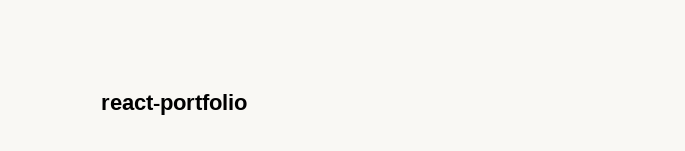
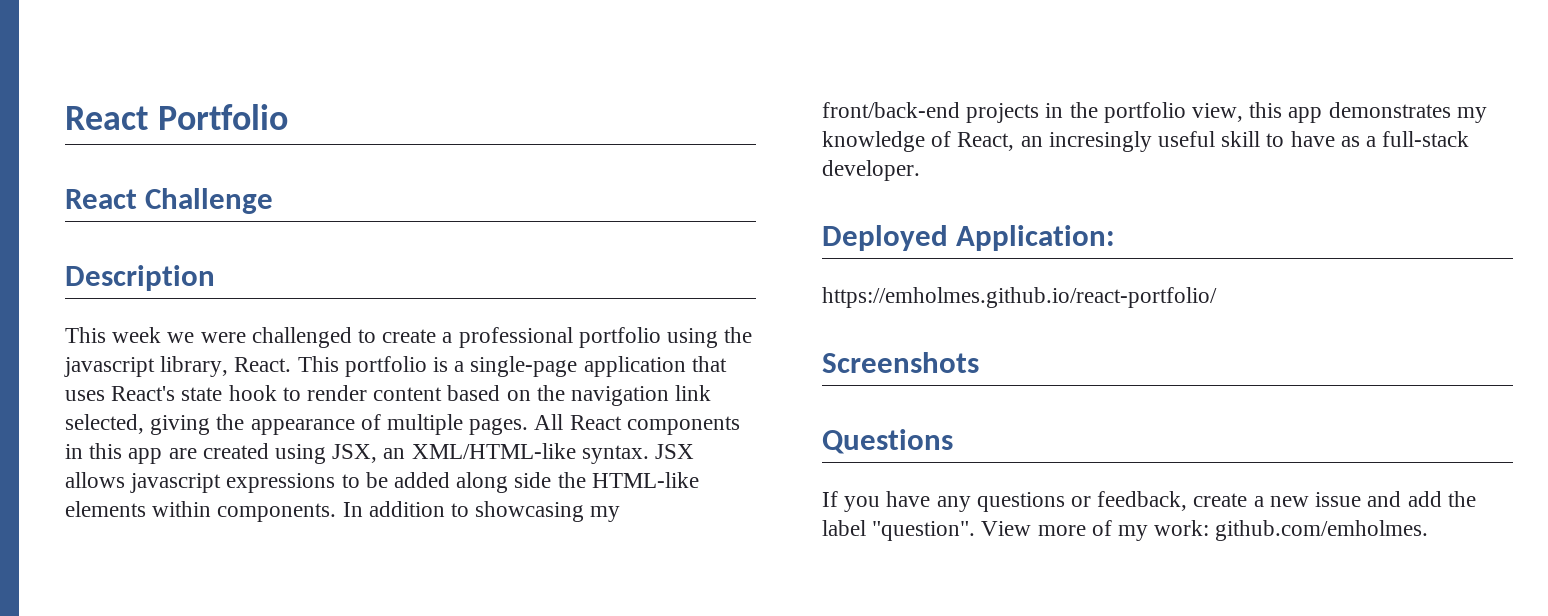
- react-portfolio
+ React Portfolio
+ React Challenge
+ Description
+ This week we were challenged to create a professional portfolio using the javascript library, React. This portfolio is a single-page application that uses React's state hook to render content based on the navigation link selected, giving the appearance of multiple pages. All React components in this app are created using JSX, an XML/HTML-like syntax. JSX allows javascript expressions to be added along side the HTML-like elements within components. In addition to showcasing my front/back-end projects in the portfolio view, this app demonstrates my knowledge of React, an incresingly useful skill to have as a full-stack developer.
+ Deployed Application:
+ https://emholmes.github.io/react-portfolio/
+ Screenshots
+ Questions
+ If you have any questions or feedback, create a new issue and add the label "question". View more of my work: github.com/emholmes.

